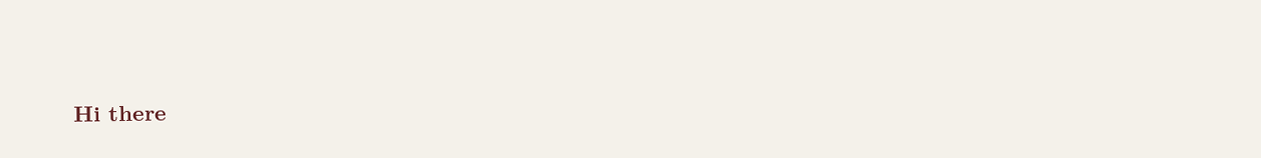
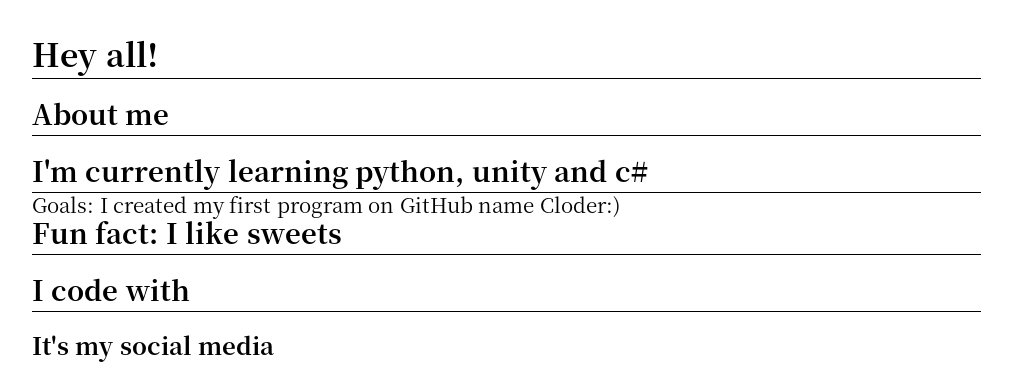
- Hi there
+ Hey all!
+ About me
+ I'm currently learning python, unity and c#
+ Goals: I created my first program on GitHub name Cloder:)
+ Fun fact: I like sweets
+ I code with
+ It's my social media

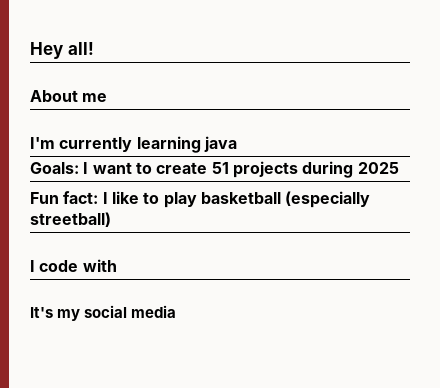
- I'm currently learning python, unity and c#
- Goals: I created my first program on GitHub name Cloder:)
+ I'm currently learning java
+ Goals: I want to create 51 projects during 2025
- Fun fact: I like sweets
+ Fun fact: I like to play basketball (especially streetball)

